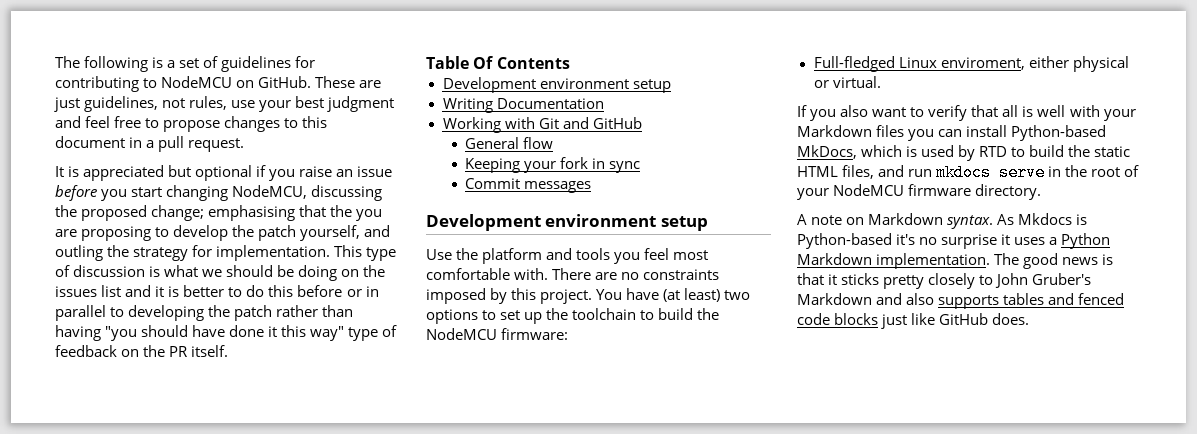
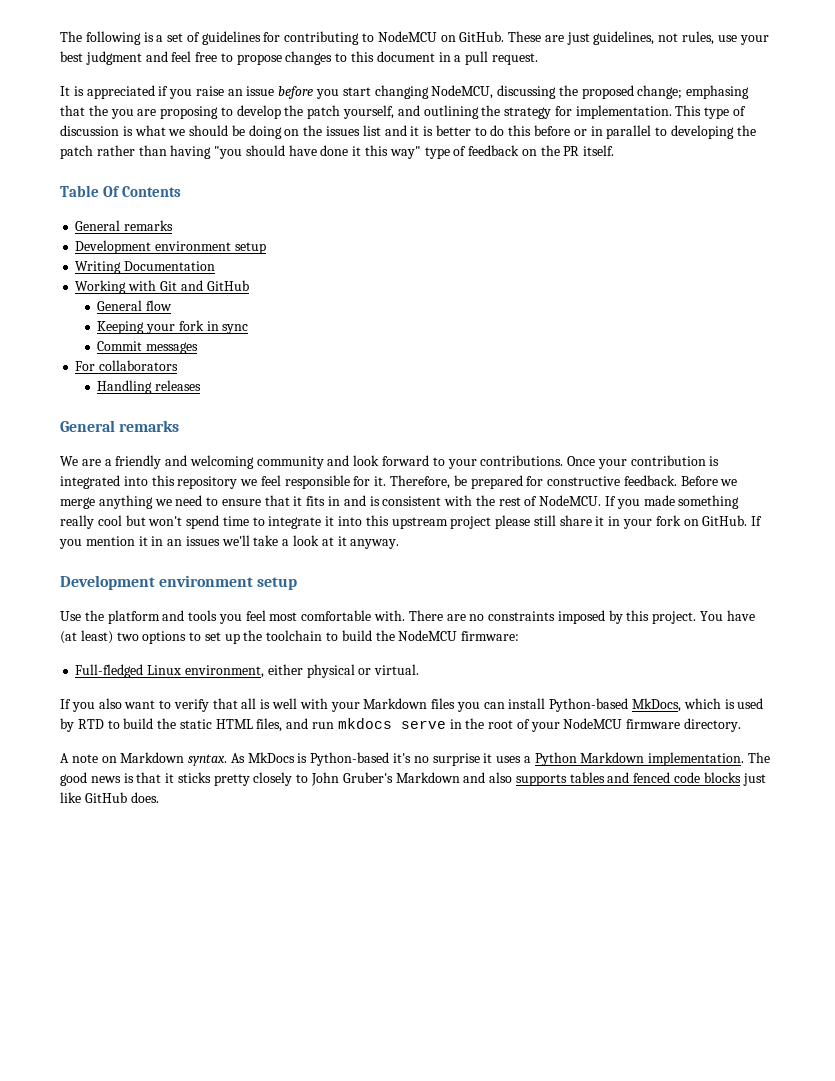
- It is appreciated but optional if you raise an issue before you start changing NodeMCU, discussing the proposed change; emphasising that the you are proposing to develop the patch yourself, and outling the strategy for implementation.
+ It is appreciated if you raise an issue before you start changing NodeMCU, discussing the proposed change; emphasing that the you are proposing to develop the patch yourself, and outlining the strategy for implementation.
  Table Of Contents
+ General remarks
+ For collaborators
+ Handling releases
+ General remarks
+ We are a friendly and welcoming community and look forward to your contributions. Once your contribution is integrated into this repository we feel responsible for it. Therefore, be prepared for constructive feedback. Before we merge anything we need to ensure that it fits in and is consistent with the rest of NodeMCU. If you made something really cool but won't spend time to integrate it into this upstream project please still share it in your fork on GitHub. If you mention it in an issues we'll take a look at it anyway.
- Full-fledged Linux enviroment, either physical or virtual.
+ Full-fledged Linux environment, either physical or virtual.
- As Mkdocs is Python-based it's no surprise it uses a Python Markdown implementation.
+ As MkDocs is Python-based it's no surprise it uses a Python Markdown implementation.

